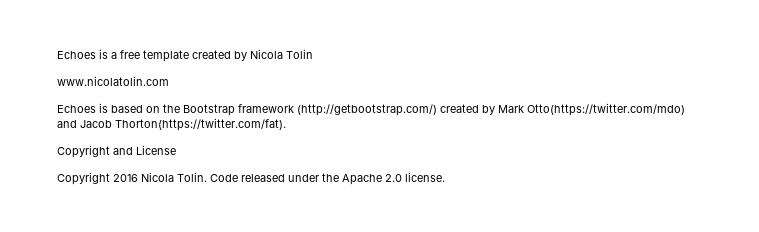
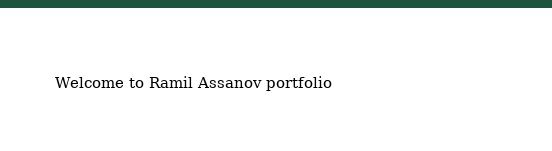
- Echoes is a free template created by Nicola Tolin
- www.nicolatolin.com
- Echoes is based on the Bootstrap framework (http://getbootstrap.com/) created by Mark Otto(https://twitter.com/mdo) and Jacob Thorton(https://twitter.com/fat).
- Copyright and License
- Copyright 2016 Nicola Tolin. Code released under the Apache 2.0 license.
+ Welcome to Ramil Assanov portfolio

